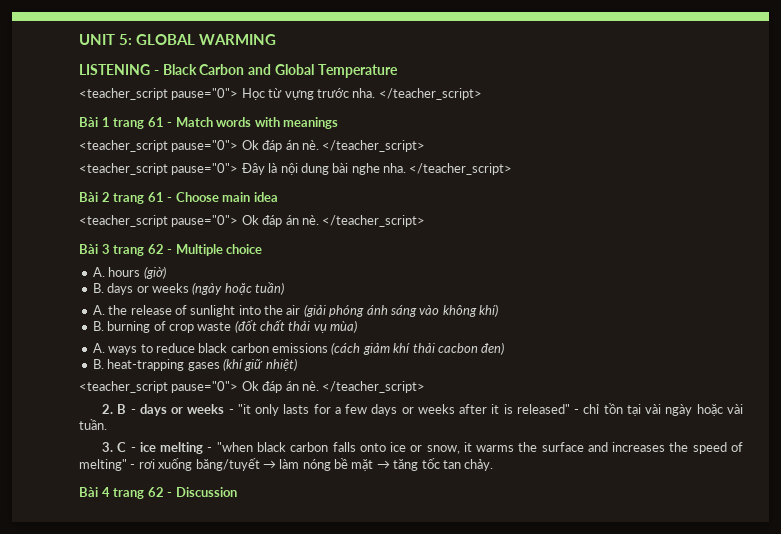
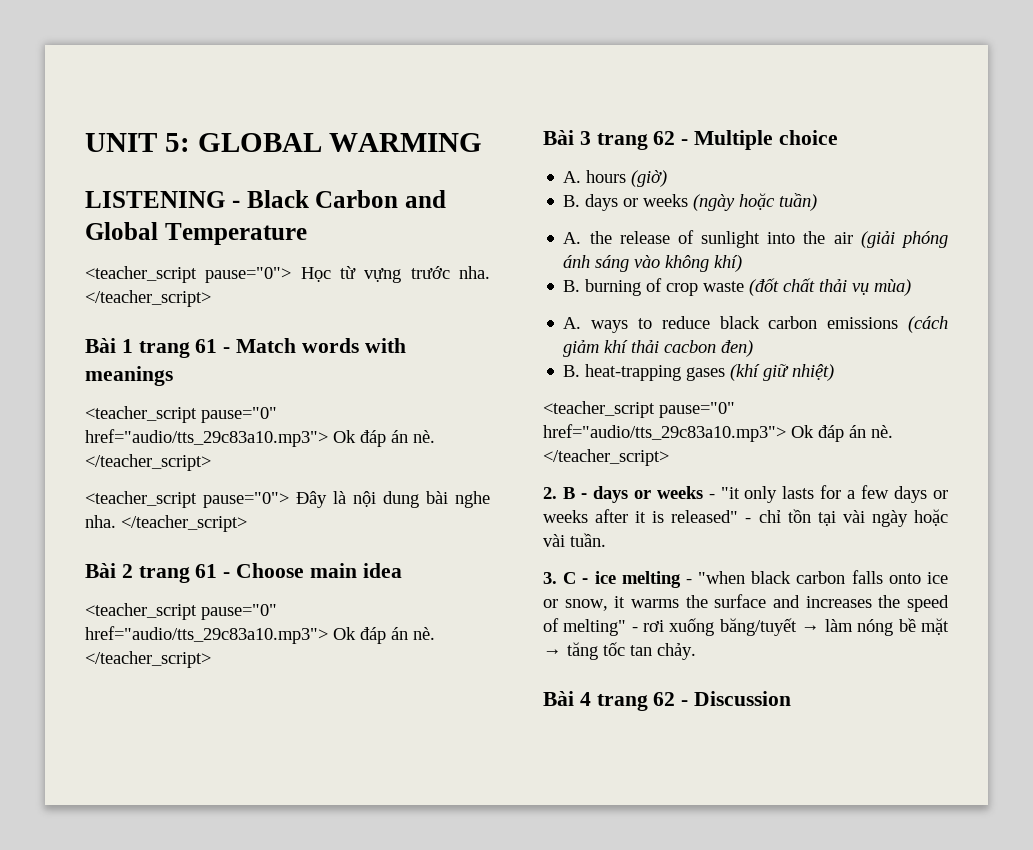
  Bài 1 trang 61 - Match words with meanings
- <teacher_script pause="0"> Ok đáp án nè.
+ <teacher_script pause="0" href="audio/tts_29c83a10.mp3"> Ok đáp án nè.
  Bài 2 trang 61 - Choose main idea
- <teacher_script pause="0"> Ok đáp án nè.
+ <teacher_script pause="0" href="audio/tts_29c83a10.mp3"> Ok đáp án nè.
  B. heat-trapping gases (khí giữ nhiệt)
- <teacher_script pause="0"> Ok đáp án nè.
+ <teacher_script pause="0" href="audio/tts_29c83a10.mp3"> Ok đáp án nè.

